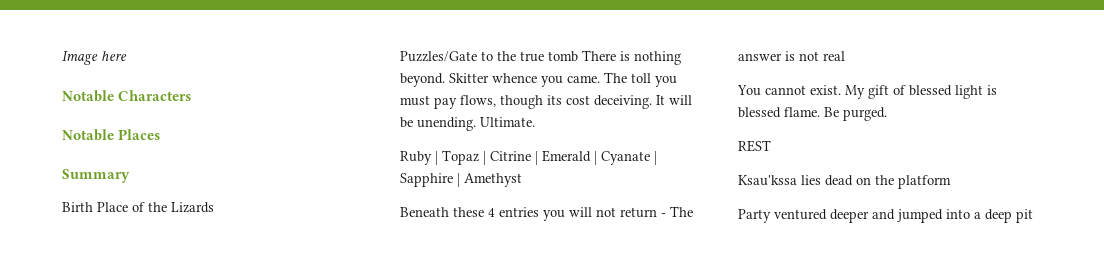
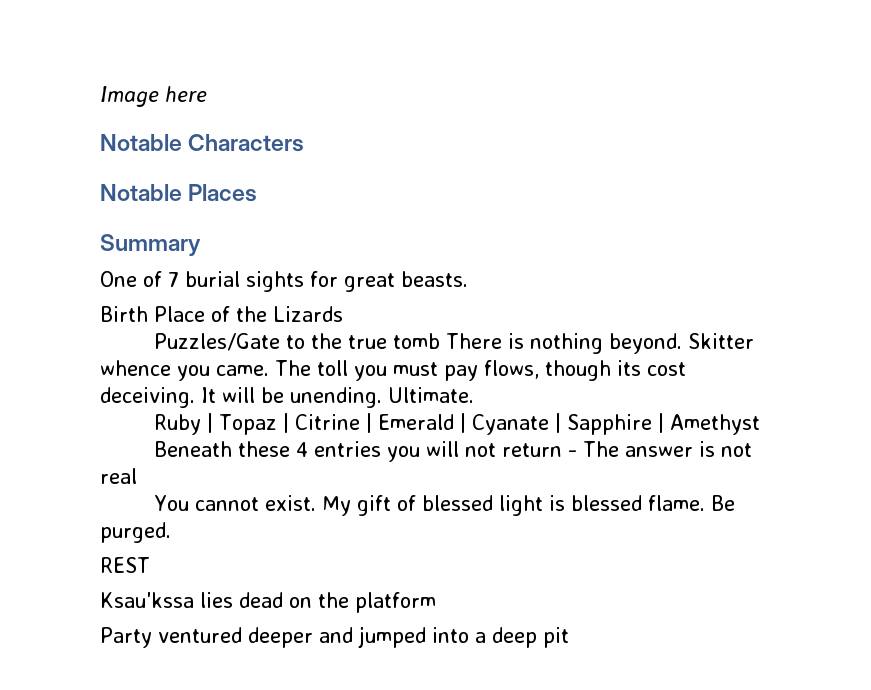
+ One of 7 burial sights for great beasts.

